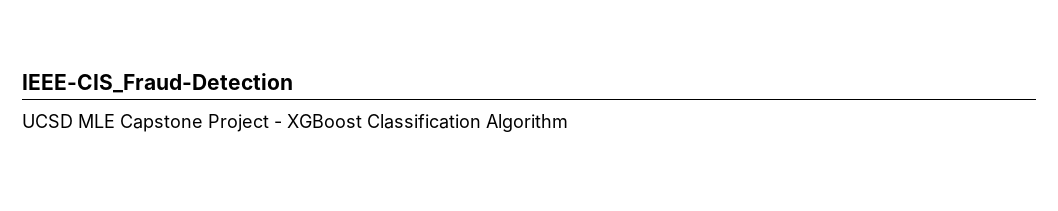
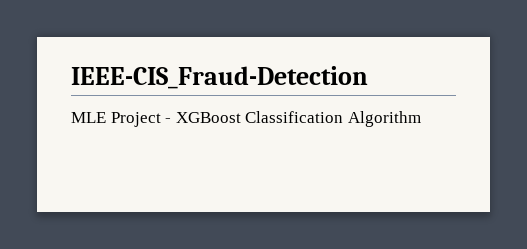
- UCSD MLE Capstone Project - XGBoost Classification Algorithm
+ MLE Project - XGBoost Classification Algorithm

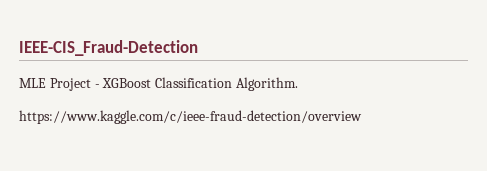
- MLE Project - XGBoost Classification Algorithm
+ MLE Project - XGBoost Classification Algorithm.
+ https://www.kaggle.com/c/ieee-fraud-detection/overview

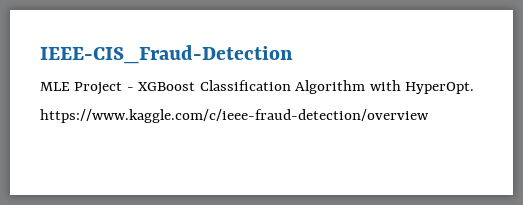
- MLE Project - XGBoost Classification Algorithm.
+ MLE Project - XGBoost Classification Algorithm with HyperOpt.

